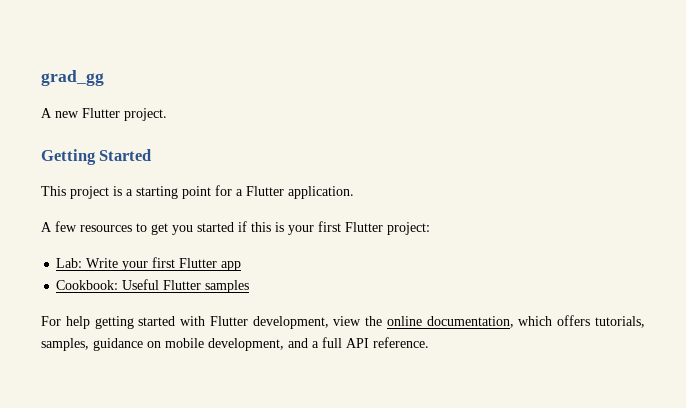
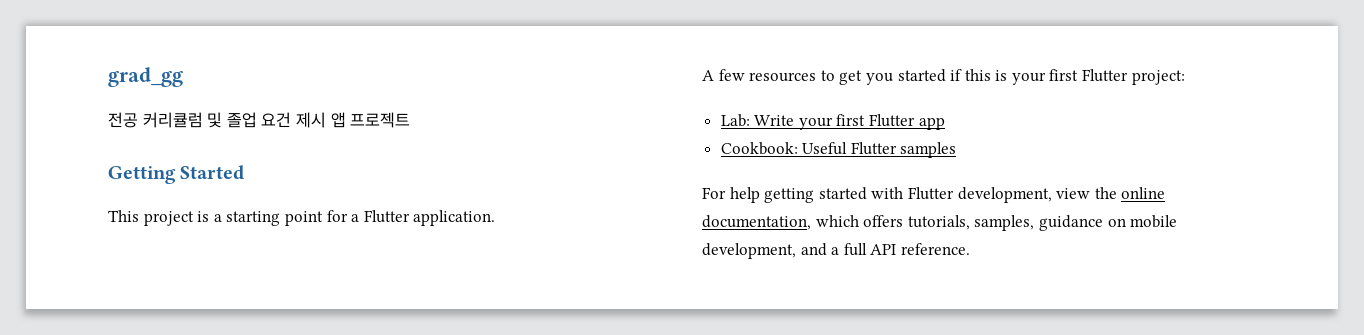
- A new Flutter project.
+ 전공 커리큘럼 및 졸업 요건 제시 앱 프로젝트

